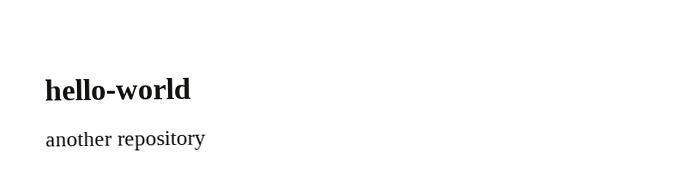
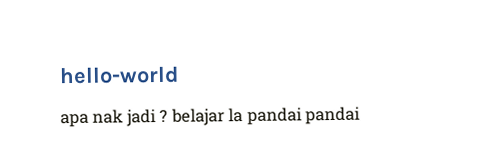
- another repository
+ apa nak jadi ? belajar la pandai pandai

